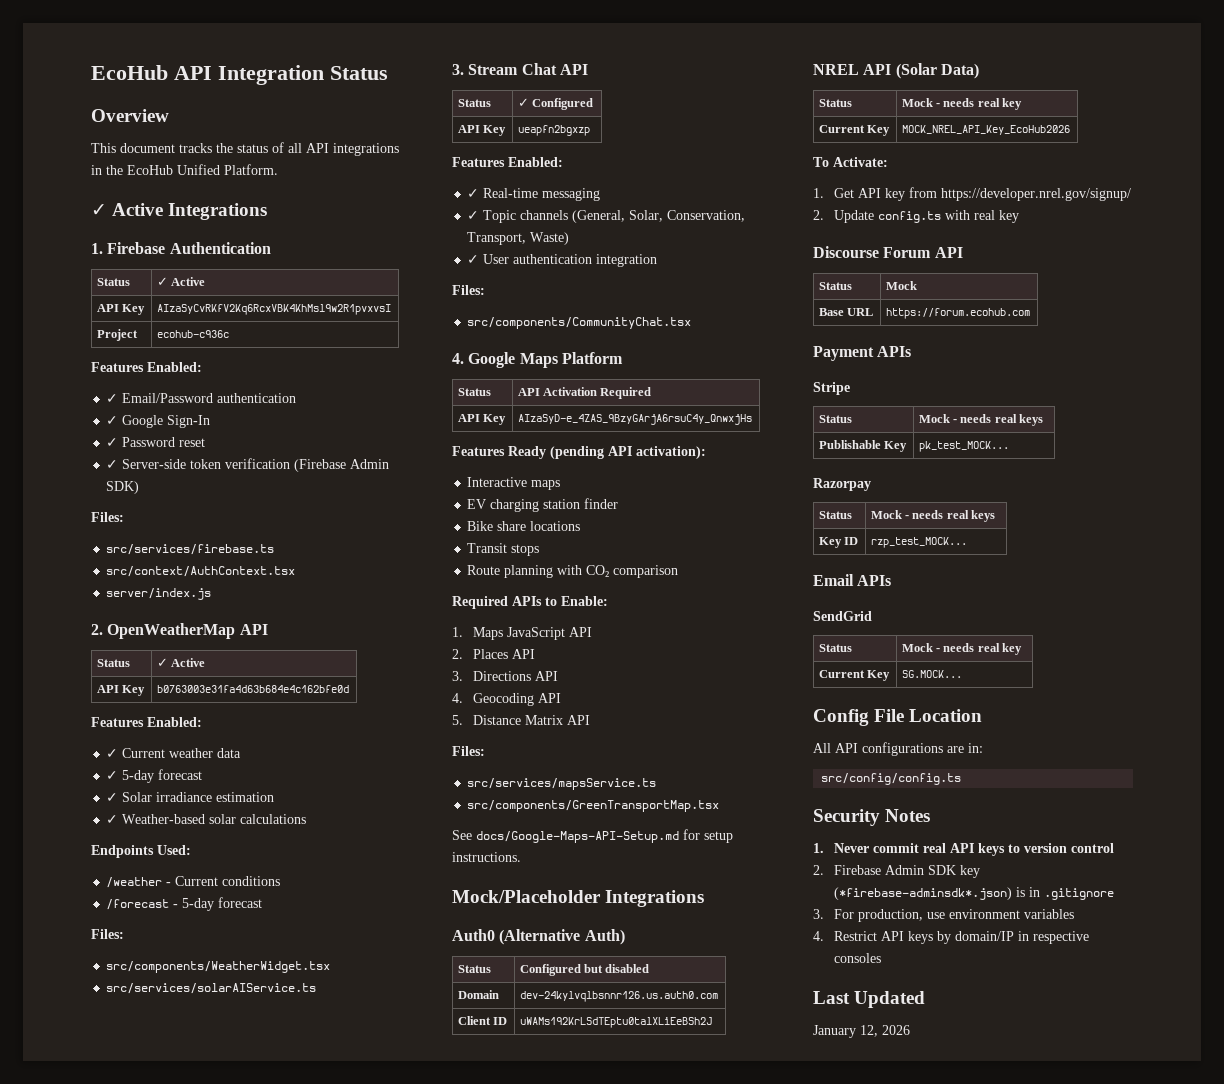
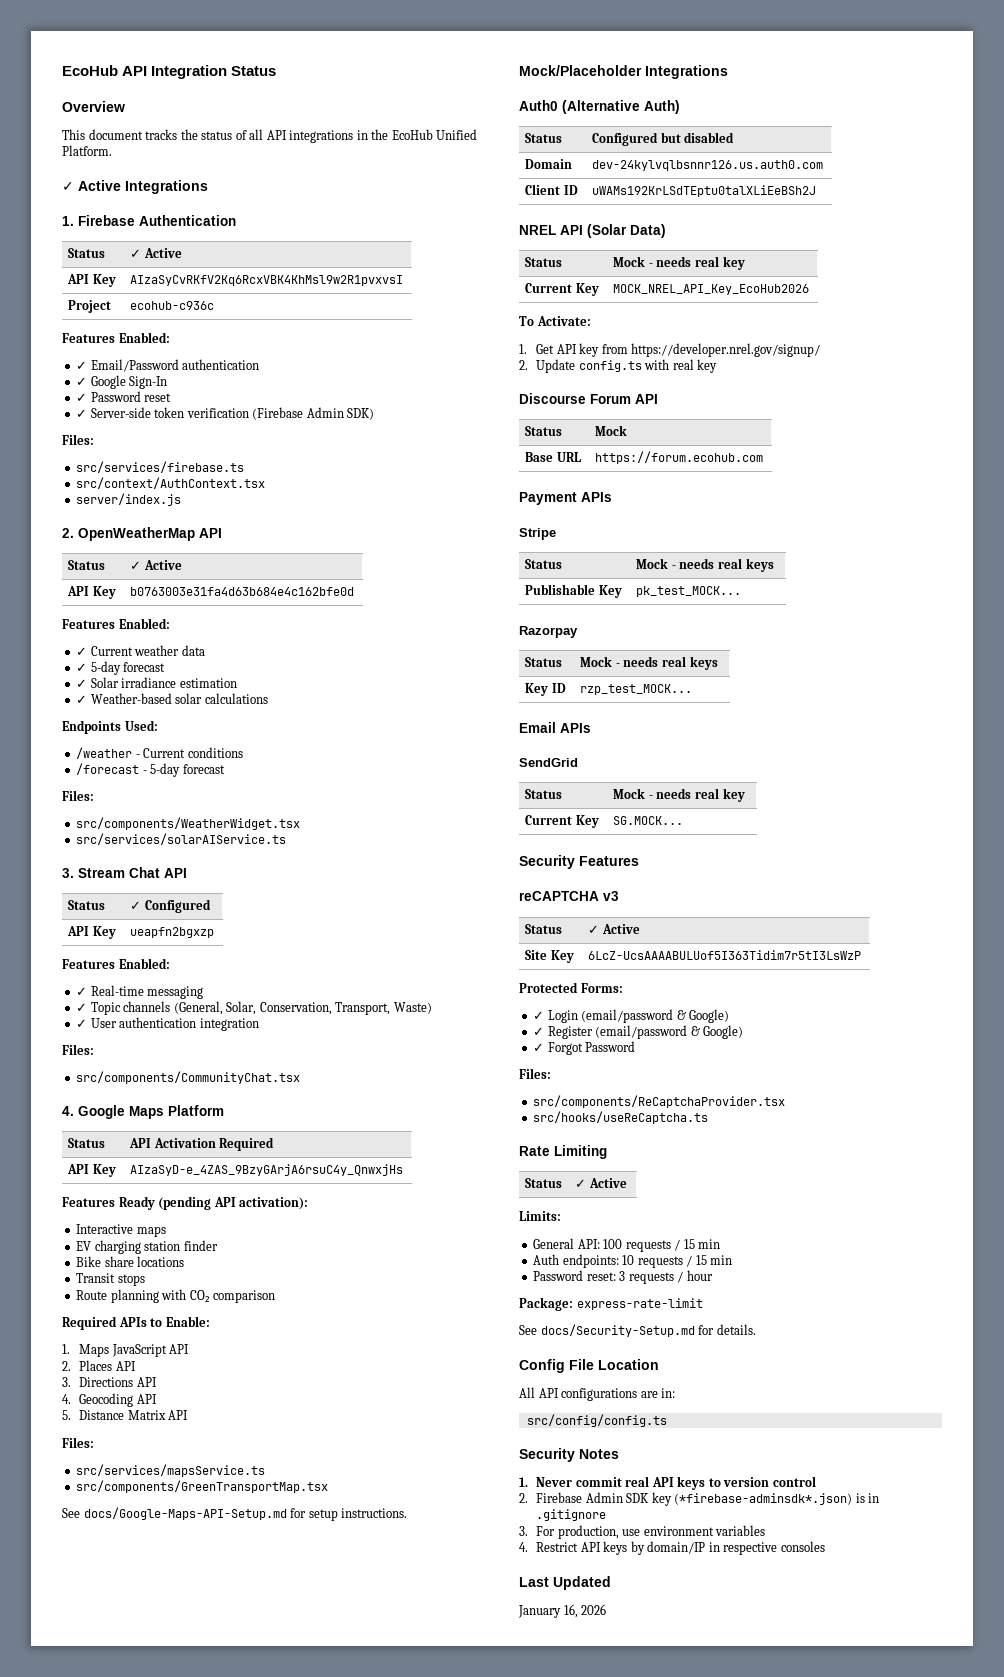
+ Security Features
+ reCAPTCHA v3
+ Status | ✓ Active
+ Site Key | 6LcZ-UcsAAAABULUof5I363Tidim7r5tI3LsWzP
+ Protected Forms:
+ ✓ Login (email/password & Google)
+ ✓ Register (email/password & Google)
+ ✓ Forgot Password
+ Files:
+ src/components/ReCaptchaProvider.tsx
+ src/hooks/useReCaptcha.ts
+ Rate Limiting
+ Status | ✓ Active
+ Limits:
+ General API: 100 requests / 15 min
+ Auth endpoints: 10 requests / 15 min
+ Password reset: 3 requests / hour
+ Package: express-rate-limit
+ See docs/Security-Setup.md for details.
- January 12, 2026
+ January 16, 2026

